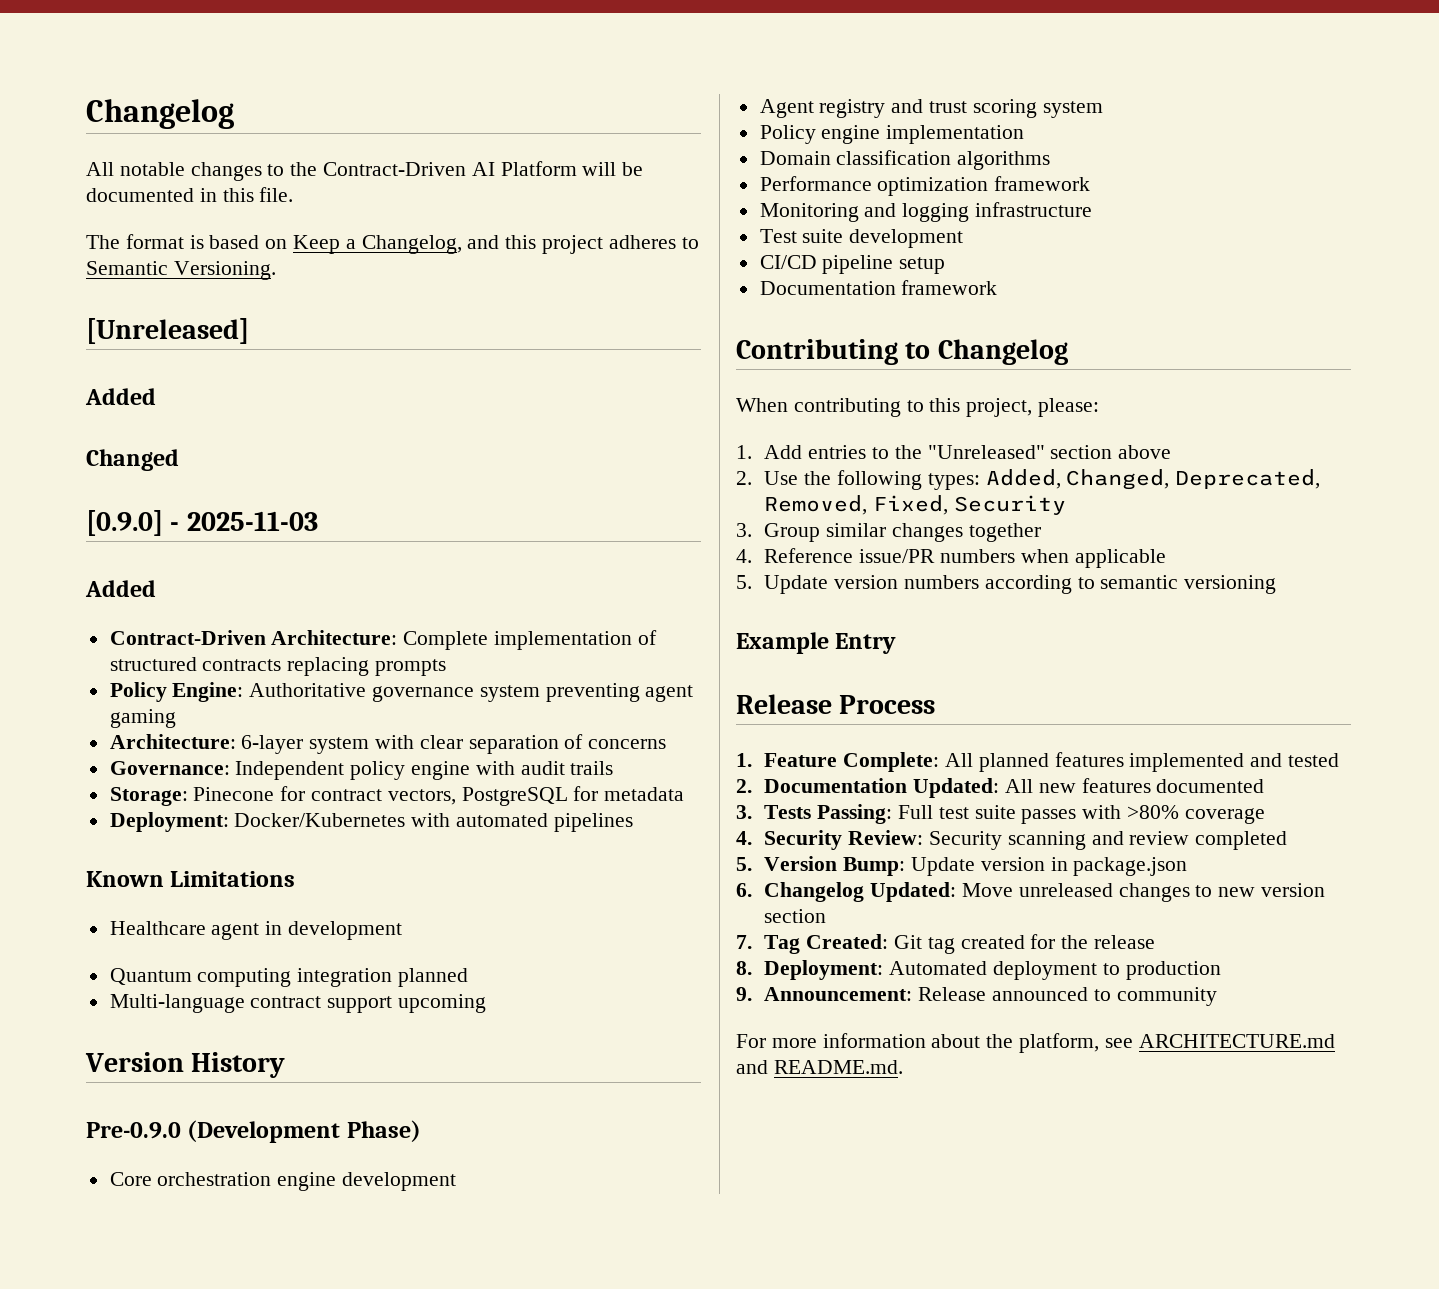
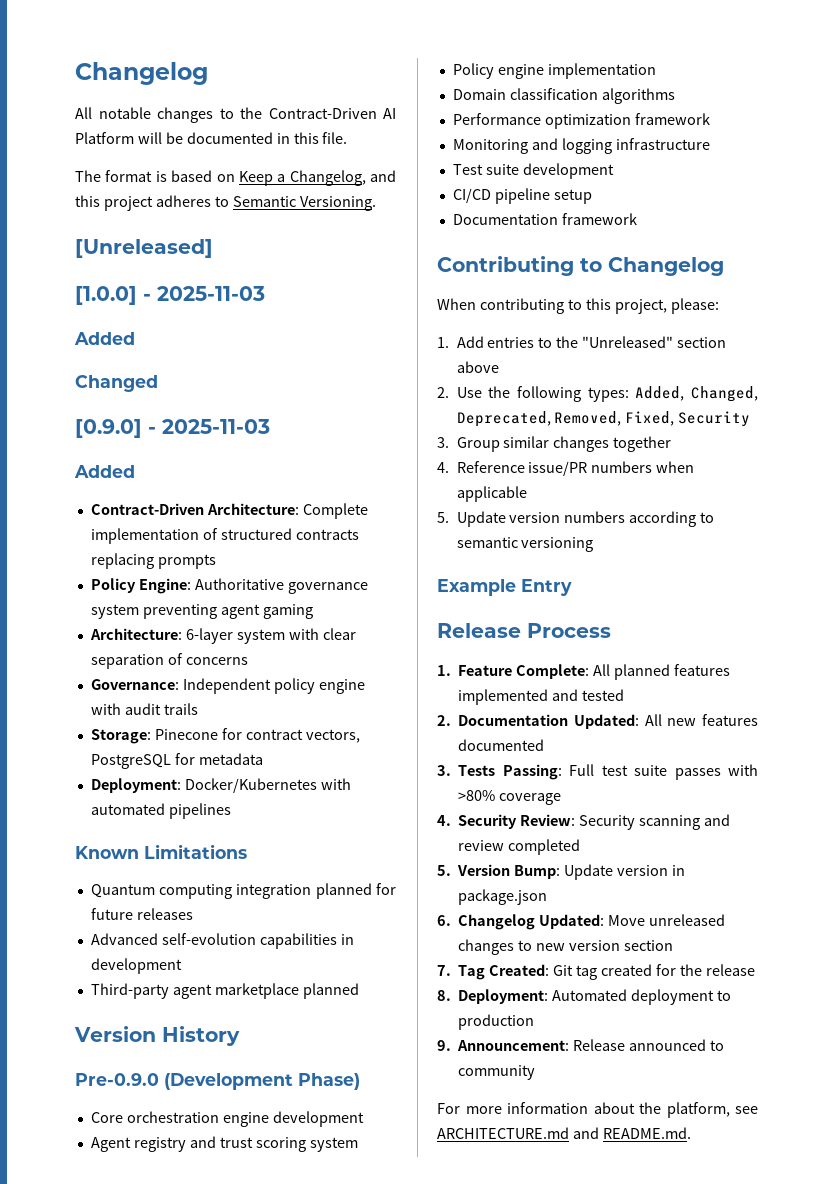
+ [1.0.0] - 2025-11-03
- Healthcare agent in development
- Quantum computing integration planned
- Multi-language contract support upcoming
+ Quantum computing integration planned for future releases
+ Advanced self-evolution capabilities in development
+ Third-party agent marketplace planned

